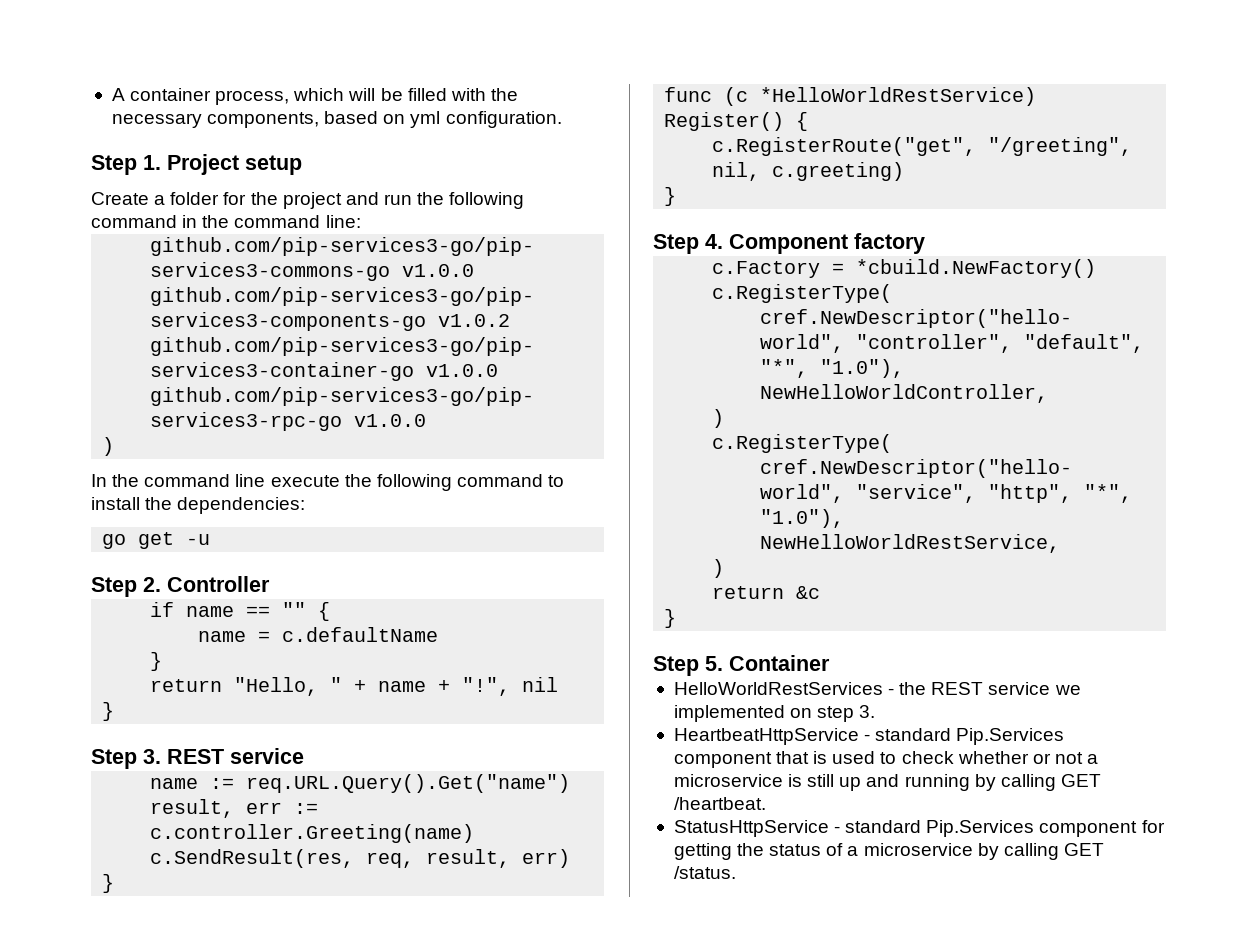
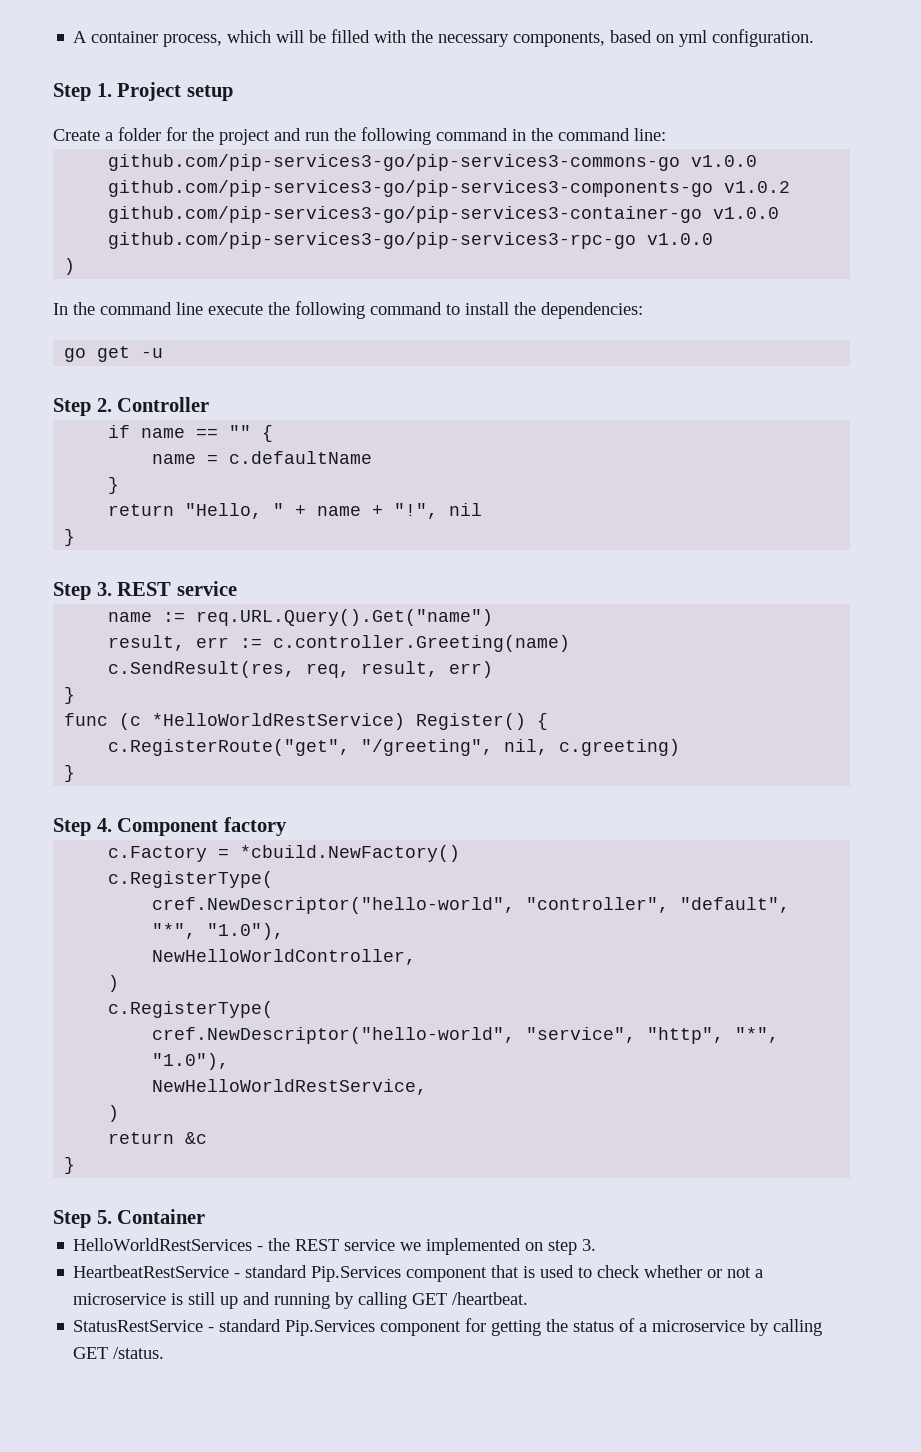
- HeartbeatHttpService - standard Pip.Services component that is used to check whether or not a microservice is still up and running by calling GET /heartbeat.
+ HeartbeatRestService - standard Pip.Services component that is used to check whether or not a microservice is still up and running by calling GET /heartbeat.
- StatusHttpService - standard Pip.Services component for getting the status of a microservice by calling GET /status.
+ StatusRestService - standard Pip.Services component for getting the status of a microservice by calling GET /status.

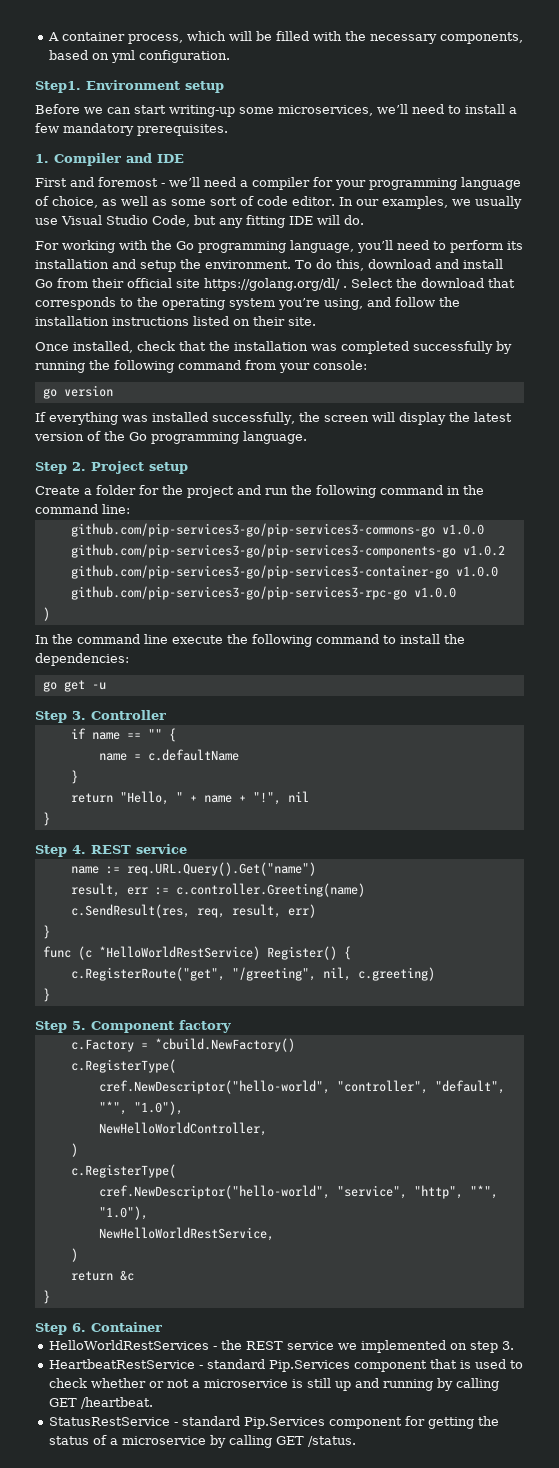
- Step 1. Project setup
+ Step1. Environment setup
+ Before we can start writing-up some microservices, we’ll need to install a few mandatory prerequisites.
+ 1. Compiler and IDE
+ First and foremost - we’ll need a compiler for your programming language of choice, as well as some sort of code editor. In our examples, we usually use Visual Studio Code, but any fitting IDE will do.
+ For working with the Go programming language, you’ll need to perform its installation and setup the environment. To do this, download and install Go from their official site https://golang.org/dl/ . Select the download that corresponds to the operating system you’re using, and follow the installation instructions listed on their site.
+ Once installed, check that the installation was completed successfully by running the following command from your console:
+ go version
+ If everything was installed successfully, the screen will display the latest version of the Go programming language.
+ Step 2. Project setup
- Step 2. Controller
+ Step 3. Controller
- Step 3. REST service
+ Step 4. REST service
- Step 4. Component factory
+ Step 5. Component factory
- Step 5. Container
+ Step 6. Container

